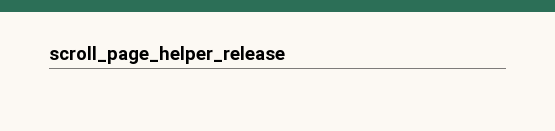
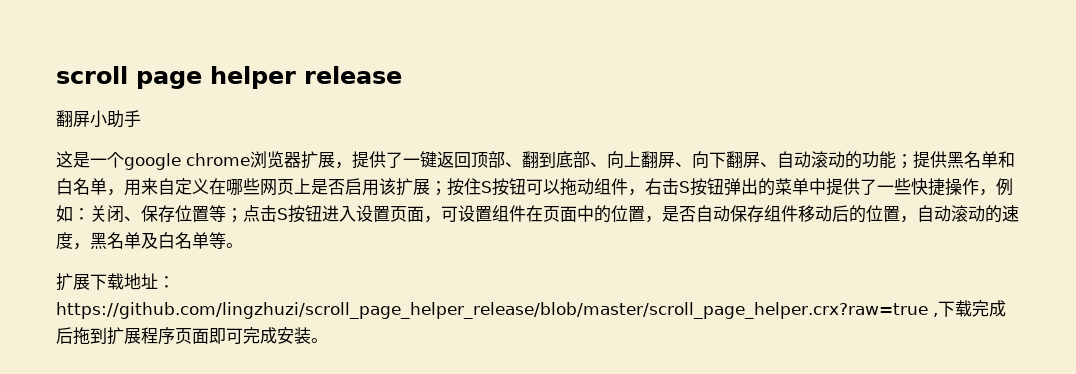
- scroll_page_helper_release
+ scroll page helper release
+ 翻屏小助手
+ 这是一个google chrome浏览器扩展，提供了一键返回顶部、翻到底部、向上翻屏、向下翻屏、自动滚动的功能；提供黑名单和白名单，用来自定义在哪些网页上是否启用该扩展；按住S按钮可以拖动组件，右击S按钮弹出的菜单中提供了一些快捷操作，例如：关闭、保存位置等；点击S按钮进入设置页面，可设置组件在页面中的位置，是否自动保存组件移动后的位置，自动滚动的速度，黑名单及白名单等。
+ 扩展下载地址：https://github.com/lingzhuzi/scroll_page_helper_release/blob/master/scroll_page_helper.crx?raw=true ,下载完成后拖到扩展程序页面即可完成安装。

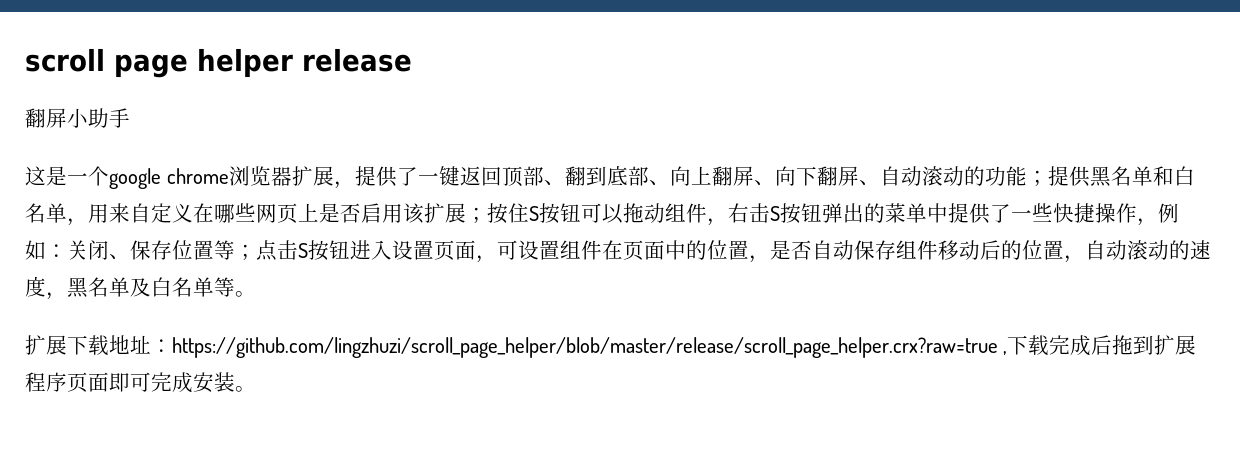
- 扩展下载地址：https://github.com/lingzhuzi/scroll_page_helper_release/blob/master/scroll_page_helper.crx?raw=true ,下载完成后拖到扩展程序页面即可完成安装。
+ 扩展下载地址：https://github.com/lingzhuzi/scroll_page_helper/blob/master/release/scroll_page_helper.crx?raw=true ,下载完成后拖到扩展程序页面即可完成安装。

